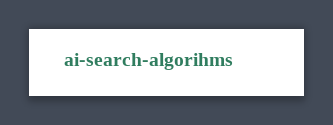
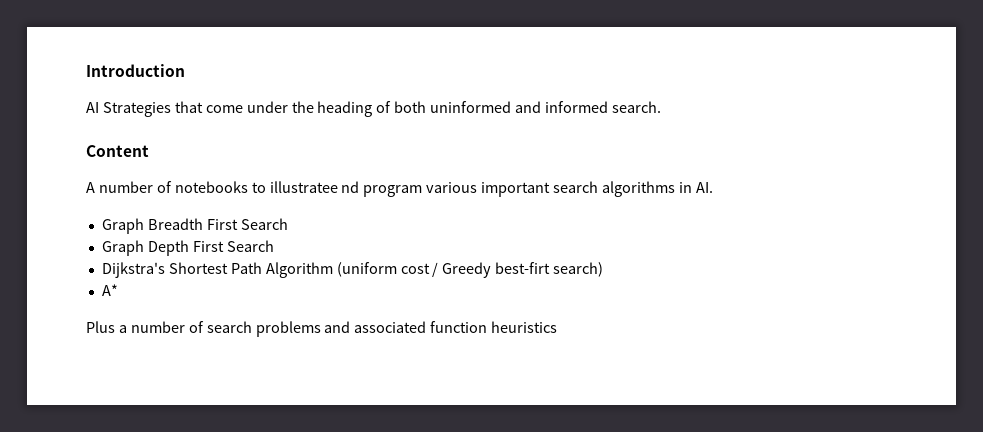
- ai-search-algorihms
+ Introduction
+ AI Strategies that come under the heading of both uninformed and informed search.
+ Content
+ A number of notebooks to illustratee nd program various important search algorithms in AI.
+ Graph Breadth First Search
+ Graph Depth First Search
+ Dijkstra's Shortest Path Algorithm (uniform cost / Greedy best-firt search)
+ A*
+ Plus a number of search problems and associated function heuristics

